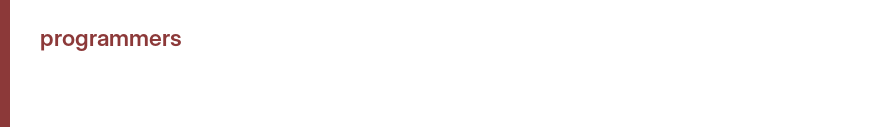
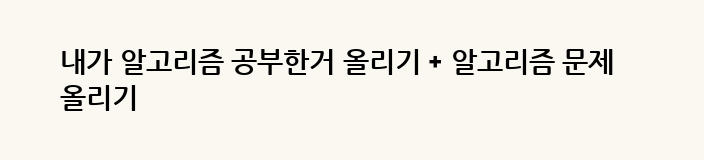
- programmers
+ 내가 알고리즘 공부한거 올리기 + 알고리즘 문제 올리기

